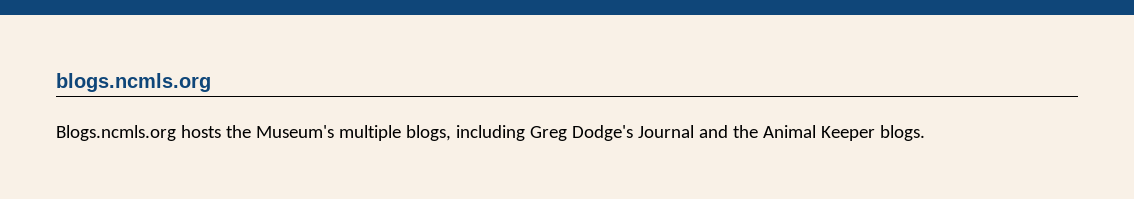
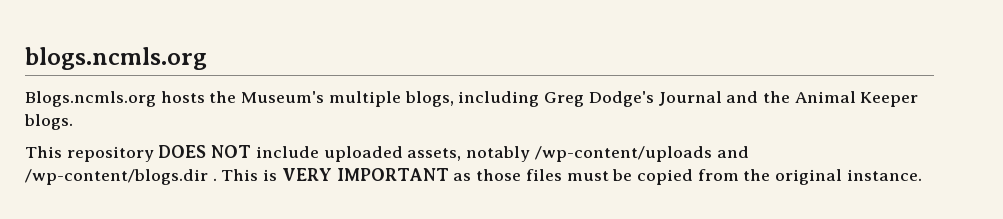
+ This repository DOES NOT include uploaded assets, notably /wp-content/uploads and /wp-content/blogs.dir . This is VERY IMPORTANT as those files must be copied from the original instance.

